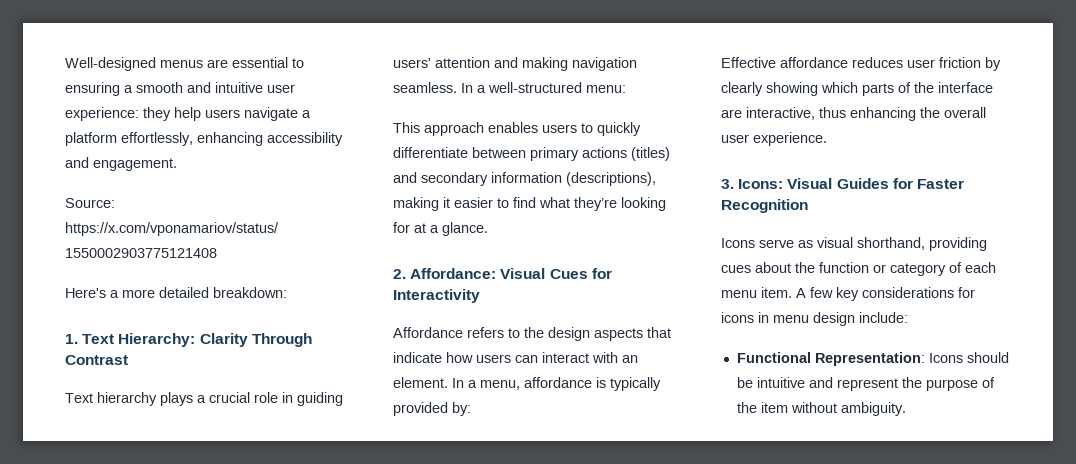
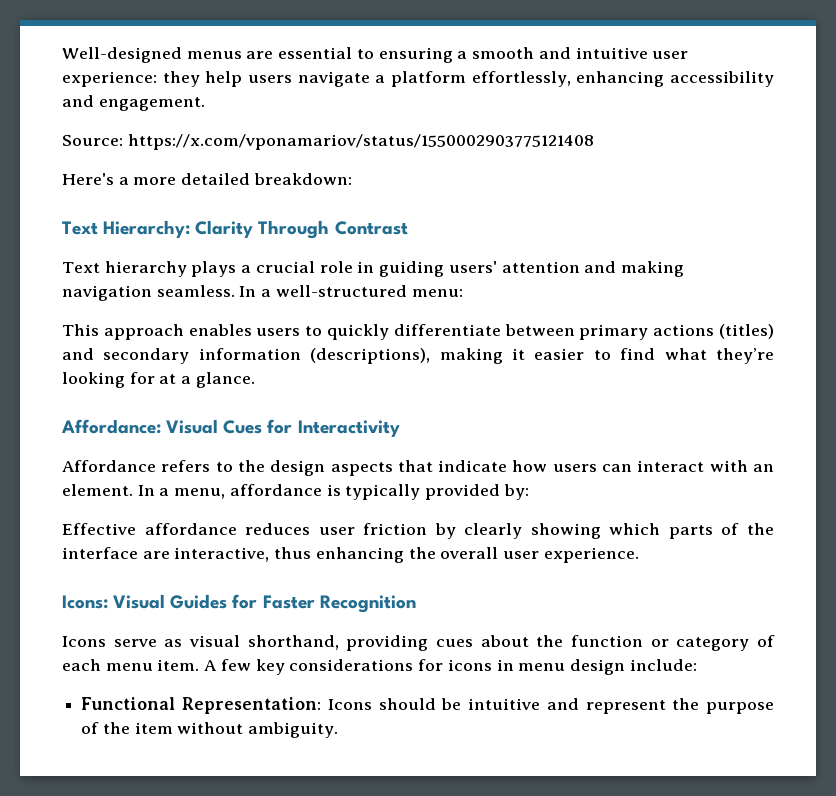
- 1. Text Hierarchy: Clarity Through Contrast
+ Text Hierarchy: Clarity Through Contrast
- 2. Affordance: Visual Cues for Interactivity
+ Affordance: Visual Cues for Interactivity
- 3. Icons: Visual Guides for Faster Recognition
+ Icons: Visual Guides for Faster Recognition

